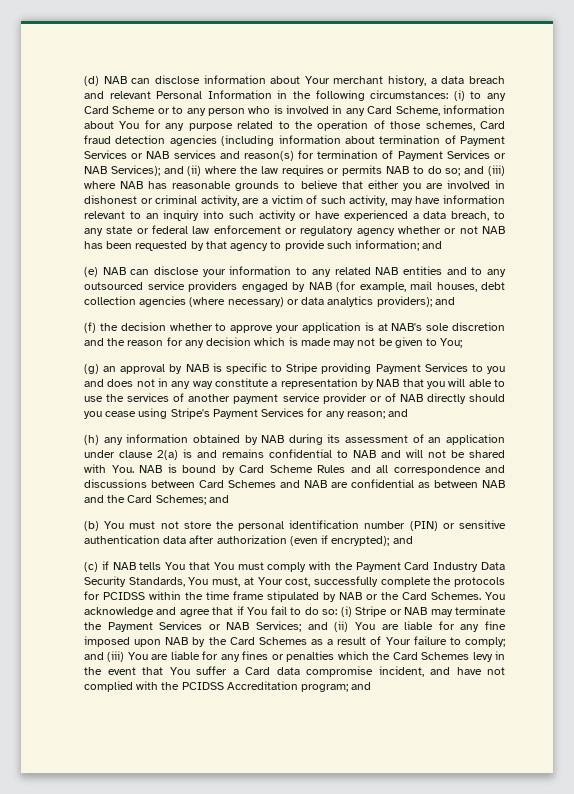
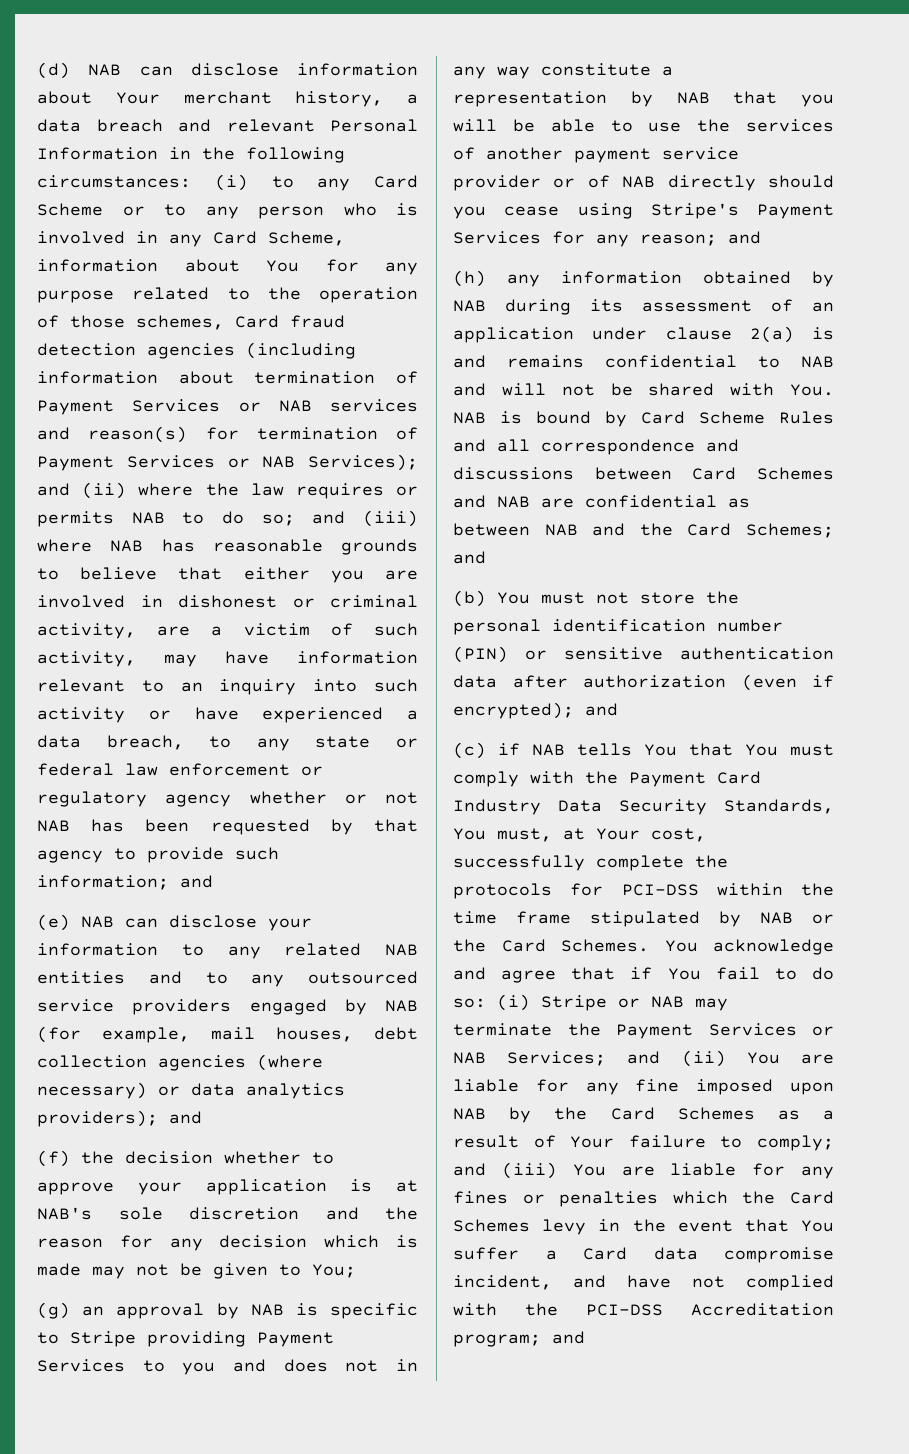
- (g) an approval by NAB is specific to Stripe providing Payment Services to you and does not in any way constitute a representation by NAB that you will able to use the services of another payment service provider or of NAB directly should you cease using Stripe's Payment Services for any reason; and
+ (g) an approval by NAB is specific to Stripe providing Payment Services to you and does not in any way constitute a representation by NAB that you will be able to use the services of another payment service provider or of NAB directly should you cease using Stripe's Payment Services for any reason; and
- (c) if NAB tells You that You must comply with the Payment Card Industry Data Security Standards, You must, at Your cost, successfully complete the protocols for PCIDSS within the time frame stipulated by NAB or the Card Schemes.
+ (c) if NAB tells You that You must comply with the Payment Card Industry Data Security Standards, You must, at Your cost, successfully complete the protocols for PCI-DSS within the time frame stipulated by NAB or the Card Schemes.
- and (iii) You are liable for any fines or penalties which the Card Schemes levy in the event that You suffer a Card data compromise incident, and have not complied with the PCIDSS Accreditation program;
+ and (iii) You are liable for any fines or penalties which the Card Schemes levy in the event that You suffer a Card data compromise incident, and have not complied with the PCI-DSS Accreditation program;

